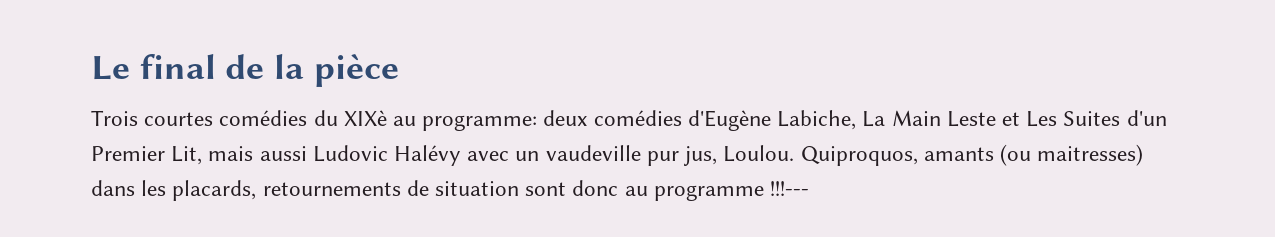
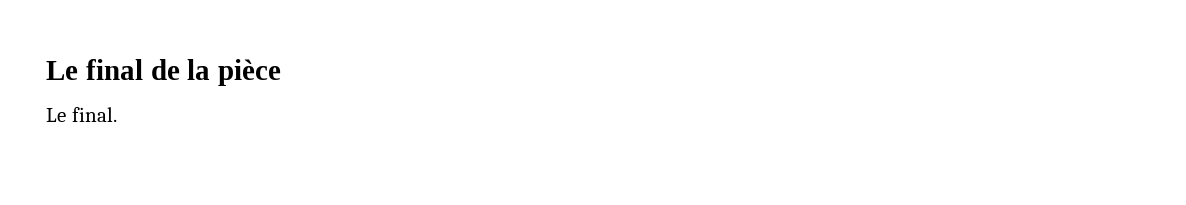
- Trois courtes comédies du XIXè au programme: deux comédies d'Eugène Labiche, La Main Leste et Les Suites d'un Premier Lit, mais aussi Ludovic Halévy avec un vaudeville pur jus, Loulou. Quiproquos, amants (ou maitresses) dans les placards, retournements de situation sont donc au programme !!!---
+ Le final.

